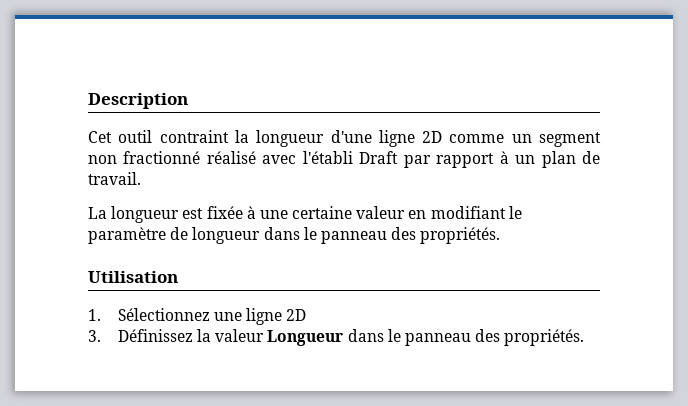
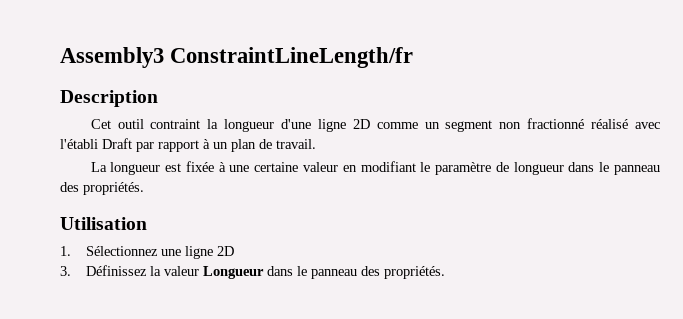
+ Assembly3 ConstraintLineLength/fr

